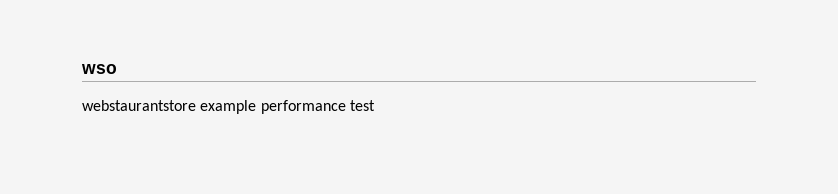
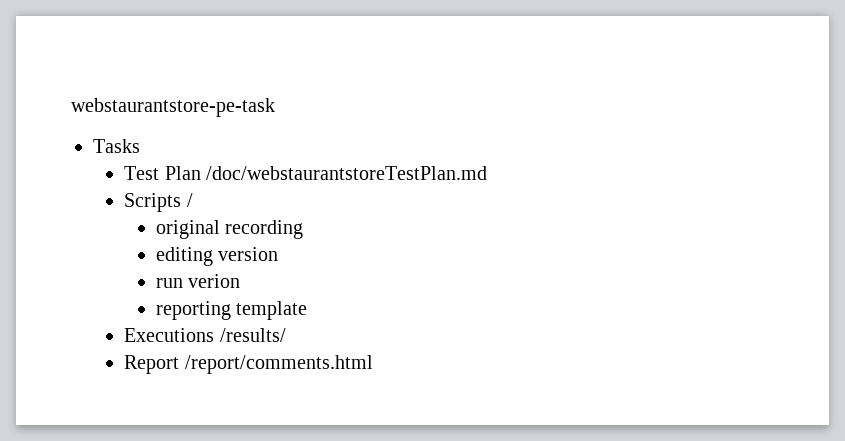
- wso
- webstaurantstore example performance test
+ webstaurantstore-pe-task
+ Tasks
+ Test Plan /doc/webstaurantstoreTestPlan.md
+ Scripts /
+ original recording
+ editing version
+ run verion
+ reporting template
+ Executions /results/
+ Report /report/comments.html

